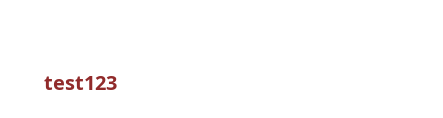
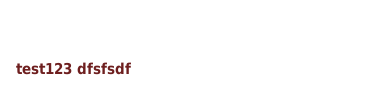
- test123
+ test123 dfsfsdf

